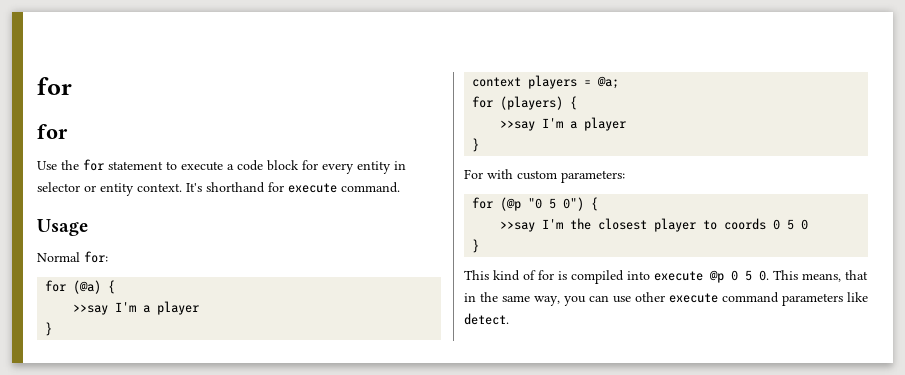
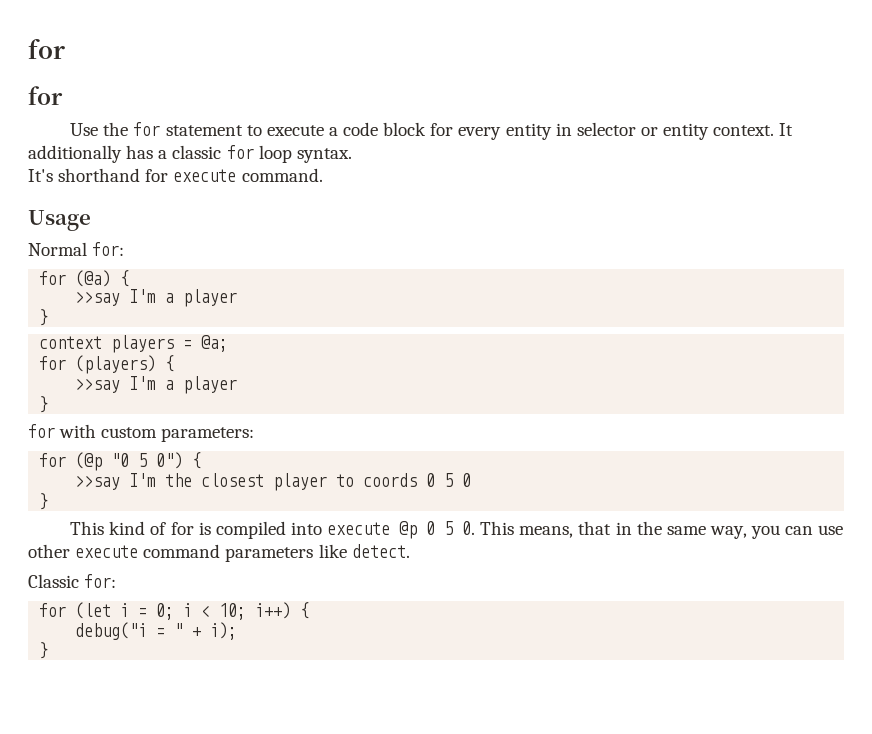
- Use the for statement to execute a code block for every entity in selector or entity context. It's shorthand for execute command.
+ Use the for statement to execute a code block for every entity in selector or entity context. It additionally has a classic for loop syntax.
+ It's shorthand for execute command.
- For with custom parameters:
+ for with custom parameters:
+ Classic for:
+ for (let i = 0; i < 10; i++) {
+ debug("i = " + i);
+ }

